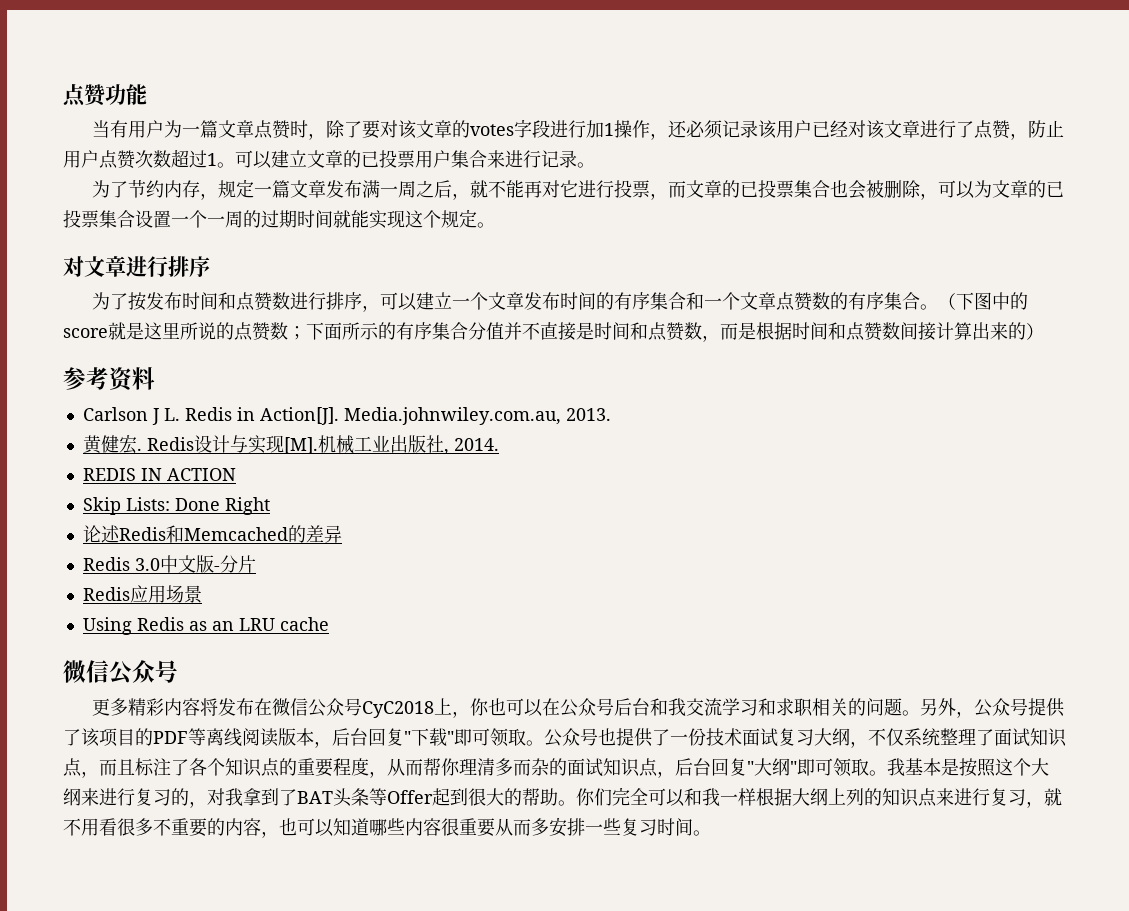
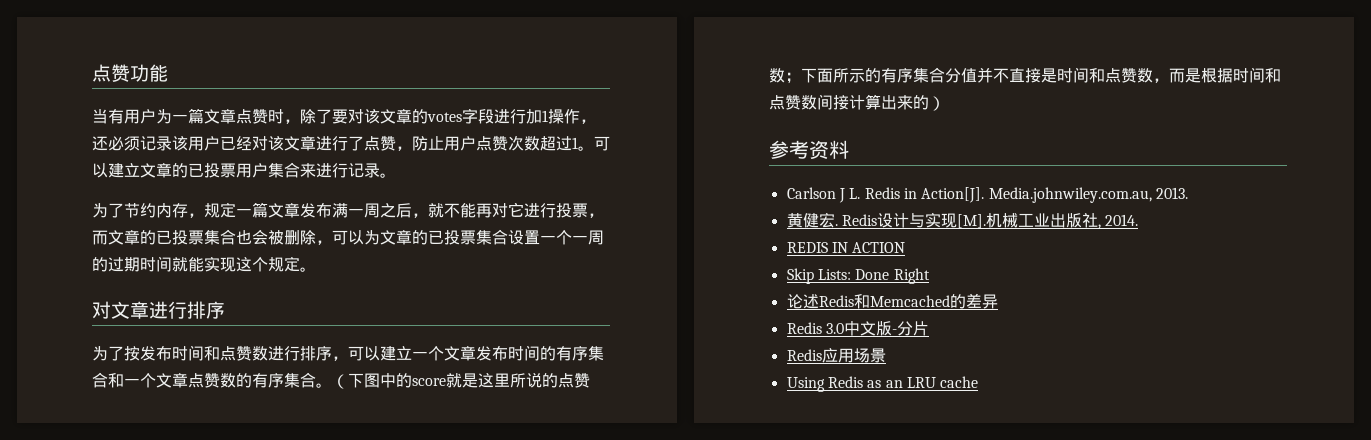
  Using Redis as an LRU cache
- 微信公众号
- 更多精彩内容将发布在微信公众号CyC2018上，你也可以在公众号后台和我交流学习和求职相关的问题。另外，公众号提供了该项目的PDF等离线阅读版本，后台回复"下载"即可领取。公众号也提供了一份技术面试复习大纲，不仅系统整理了面试知识点，而且标注了各个知识点的重要程度，从而帮你理清多而杂的面试知识点，后台回复"大纲"即可领取。我基本是按照这个大纲来进行复习的，对我拿到了BAT头条等Offer起到很大的帮助。你们完全可以和我一样根据大纲上列的知识点来进行复习，就不用看很多不重要的内容，也可以知道哪些内容很重要从而多安排一些复习时间。

